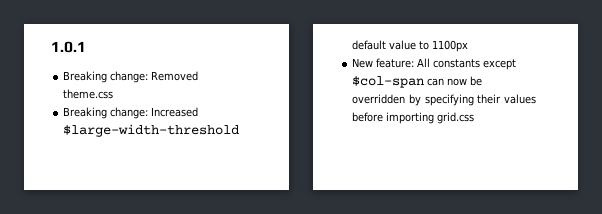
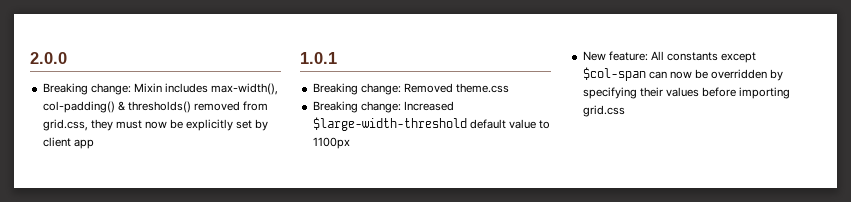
+ 2.0.0
+ Breaking change: Mixin includes max-width(), col-padding() & thresholds() removed from grid.css, they must now be explicitly set by client app

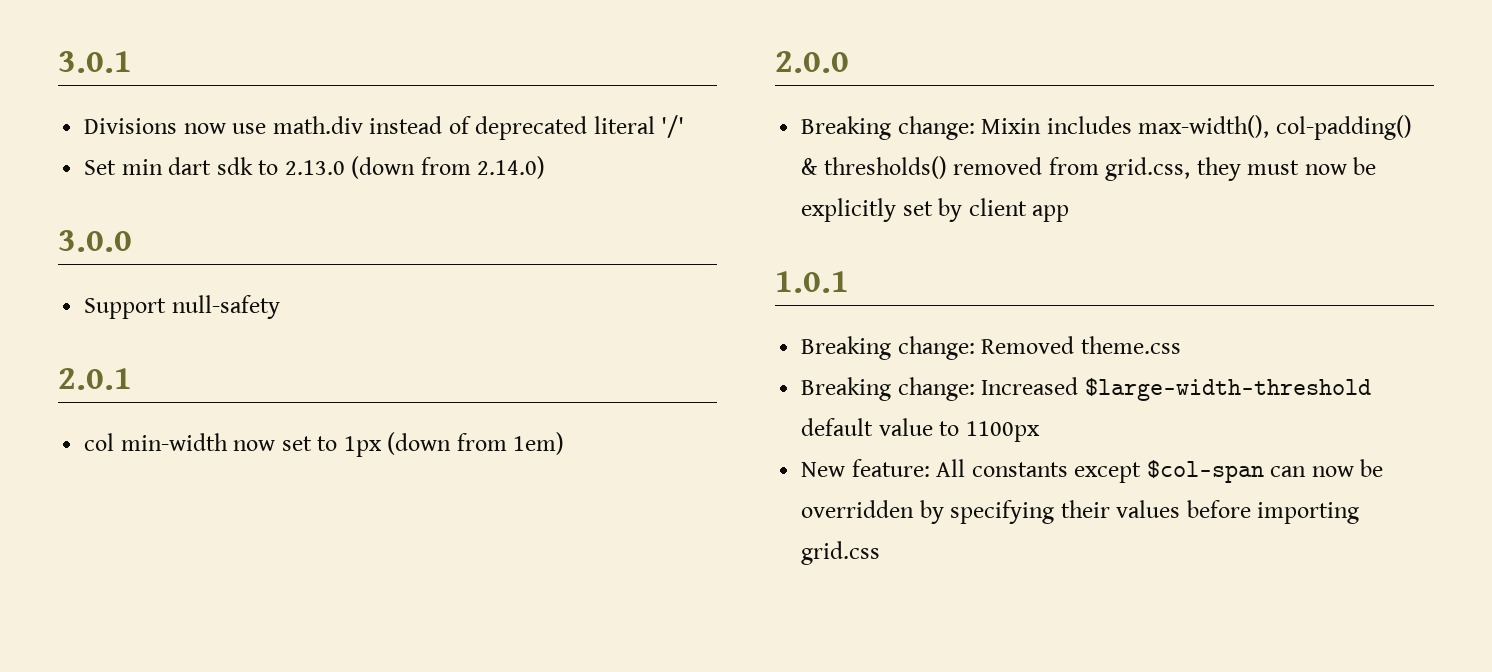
+ 3.0.1
+ Divisions now use math.div instead of deprecated literal '/'
+ Set min dart sdk to 2.13.0 (down from 2.14.0)
+ 3.0.0
+ Support null-safety
+ 2.0.1
+ col min-width now set to 1px (down from 1em)

